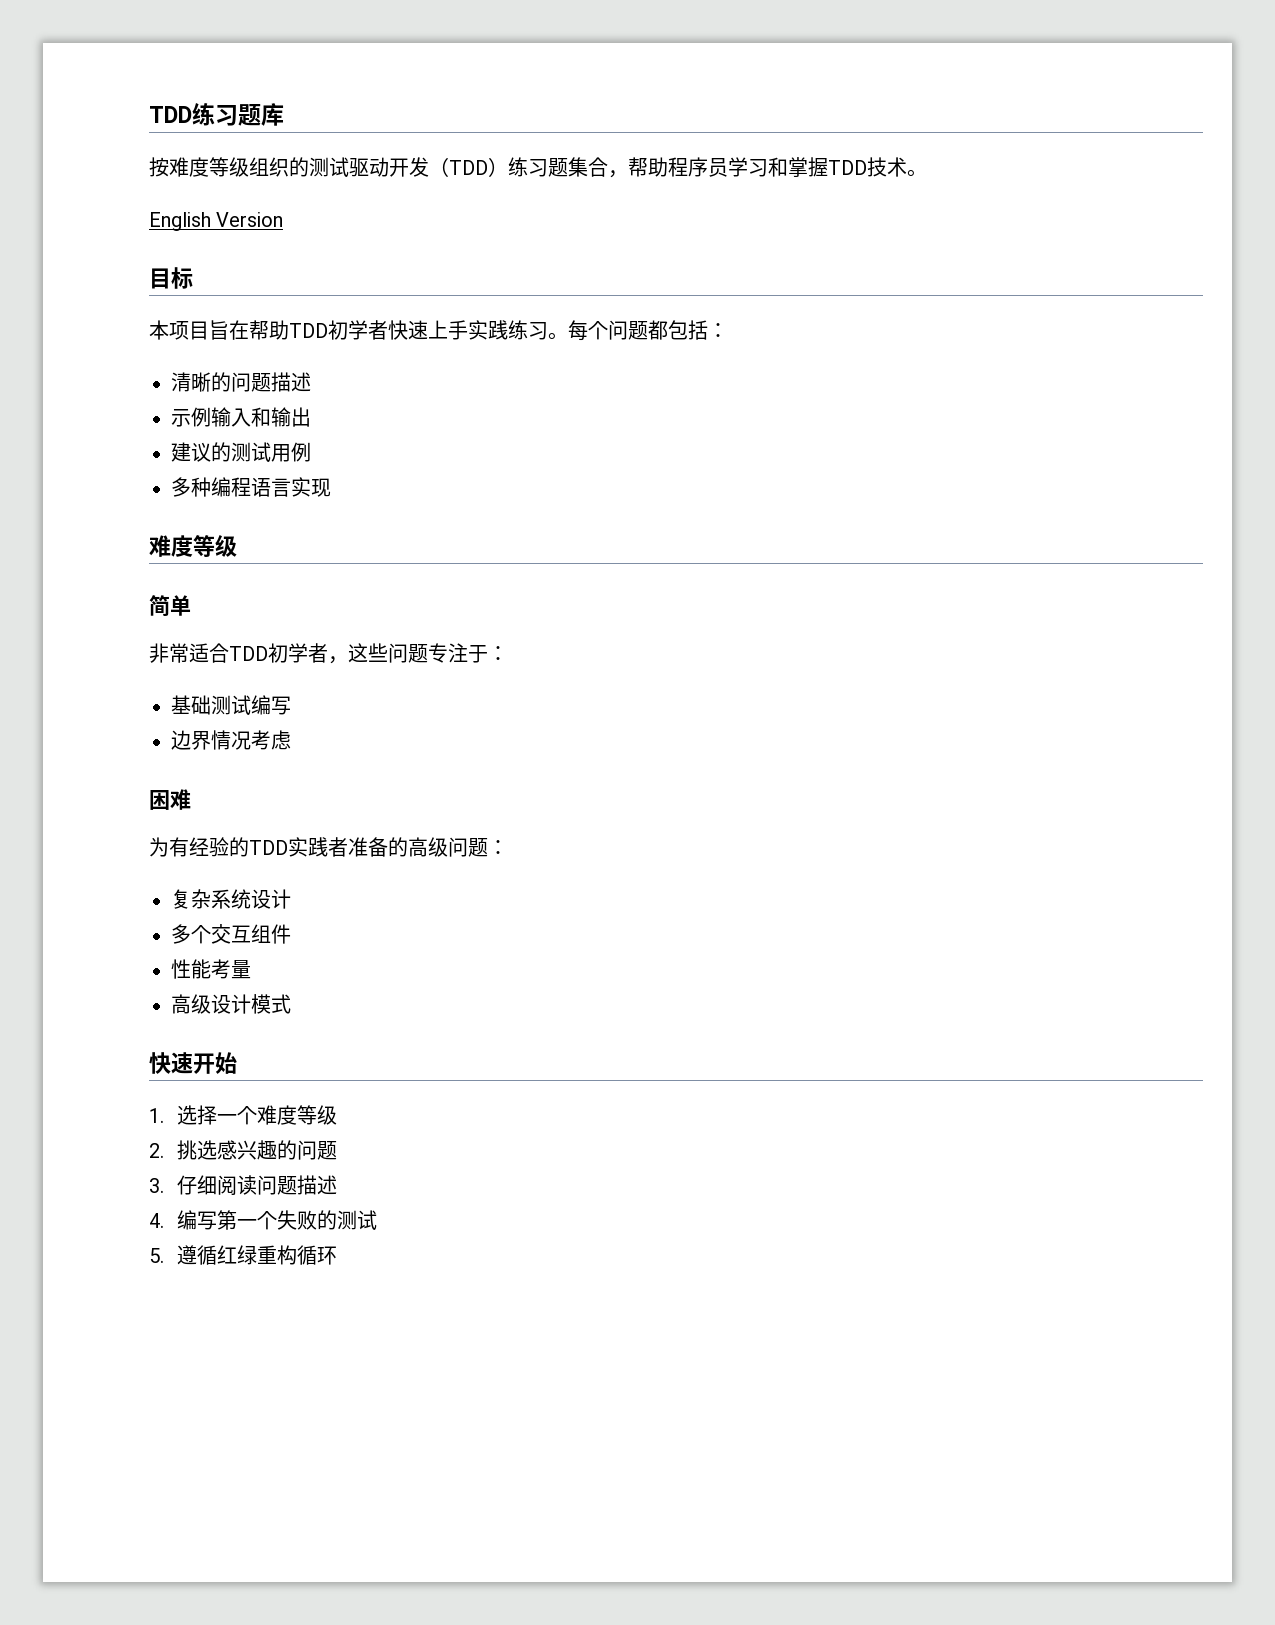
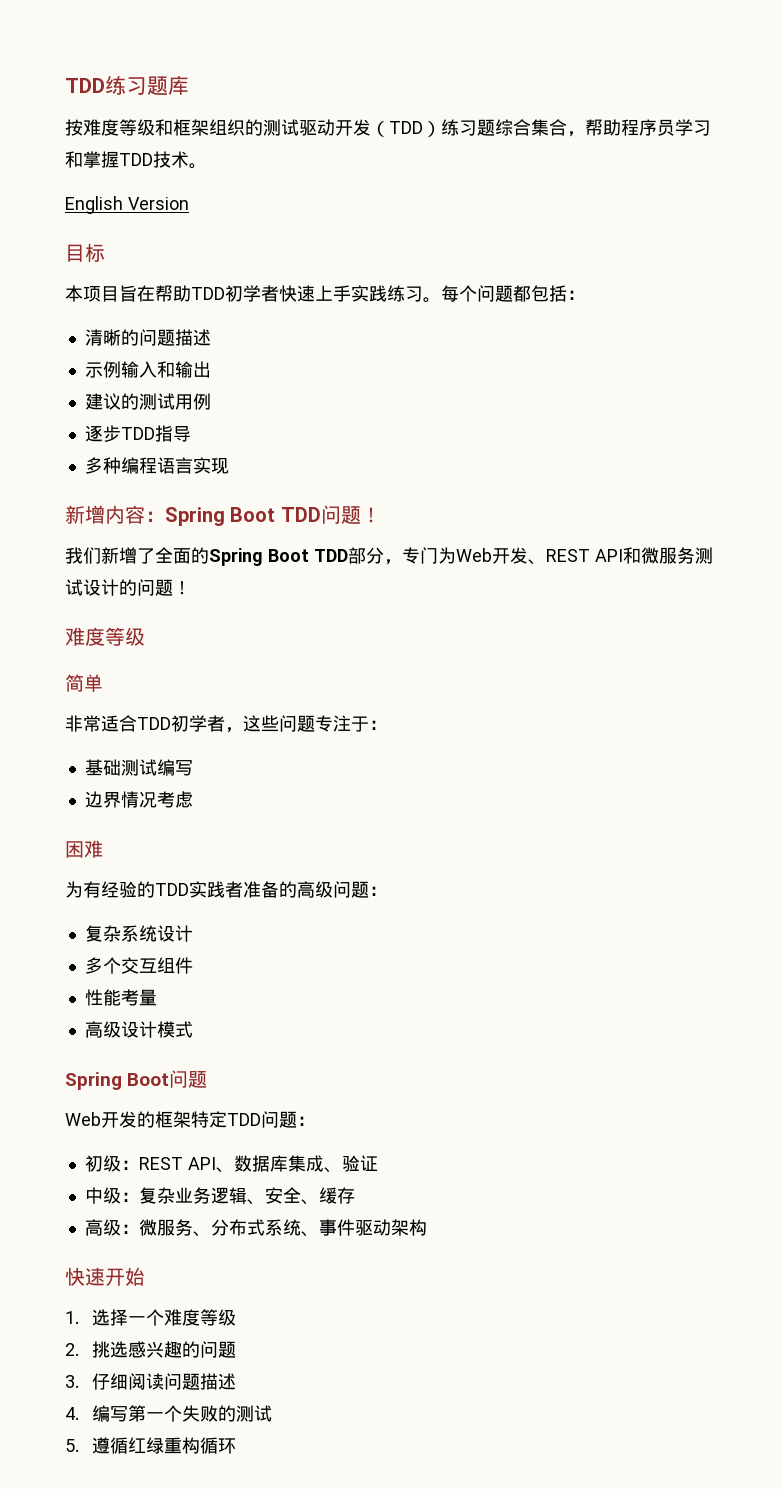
- 按难度等级组织的测试驱动开发（TDD）练习题集合，帮助程序员学习和掌握TDD技术。
+ 按难度等级和框架组织的测试驱动开发（TDD）练习题综合集合，帮助程序员学习和掌握TDD技术。
+ 逐步TDD指导
+ 新增内容：Spring Boot TDD问题！
+ 我们新增了全面的Spring Boot TDD部分，专门为Web开发、REST API和微服务测试设计的问题！
+ Spring Boot问题
+ Web开发的框架特定TDD问题：
+ 初级：REST API、数据库集成、验证
+ 中级：复杂业务逻辑、安全、缓存
+ 高级：微服务、分布式系统、事件驱动架构

